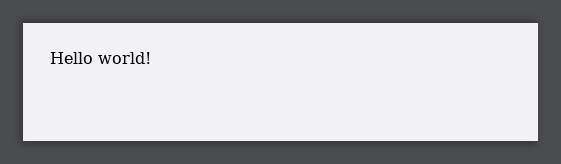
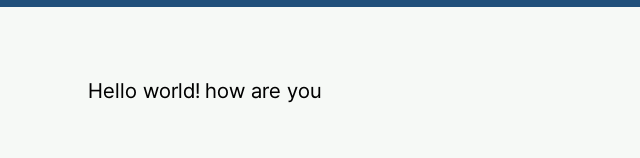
- Hello world!
+ Hello world! how are you

